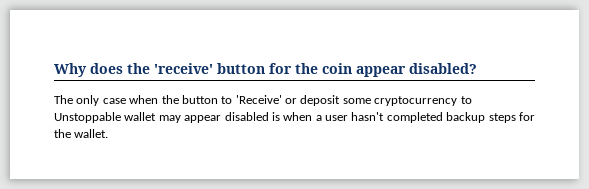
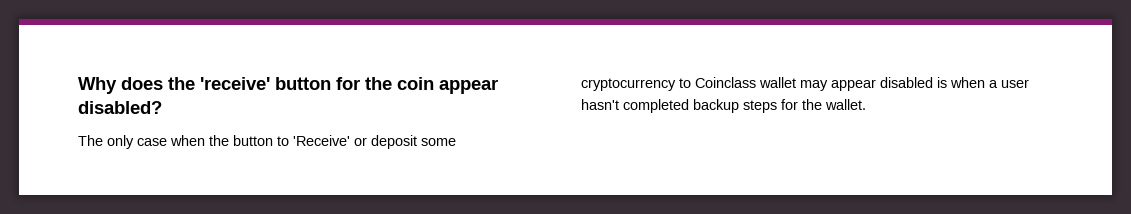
- The only case when the button to 'Receive' or deposit some cryptocurrency to Unstoppable wallet may appear disabled is when a user hasn't completed backup steps for the wallet.
+ The only case when the button to 'Receive' or deposit some cryptocurrency to Coinclass wallet may appear disabled is when a user hasn't completed backup steps for the wallet.

